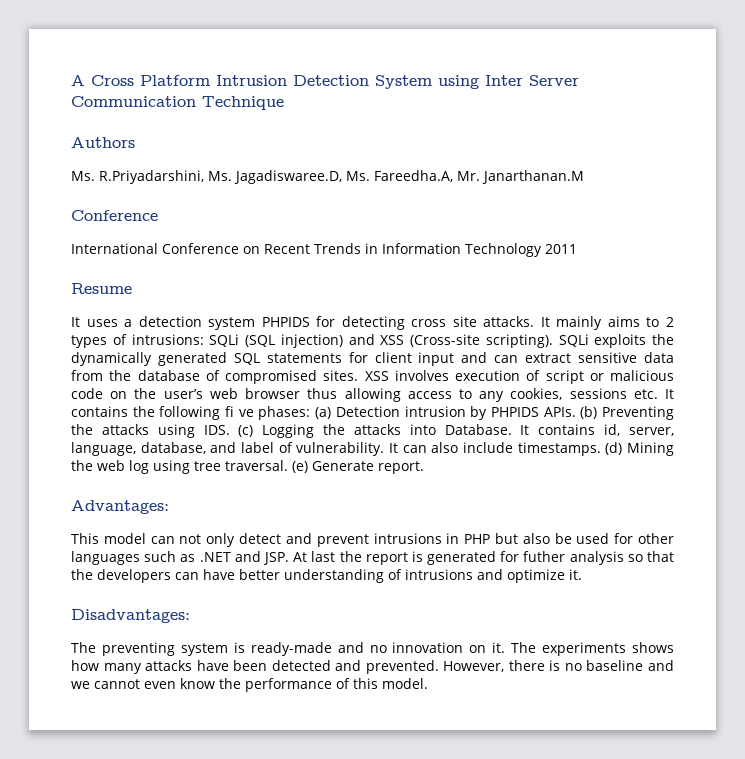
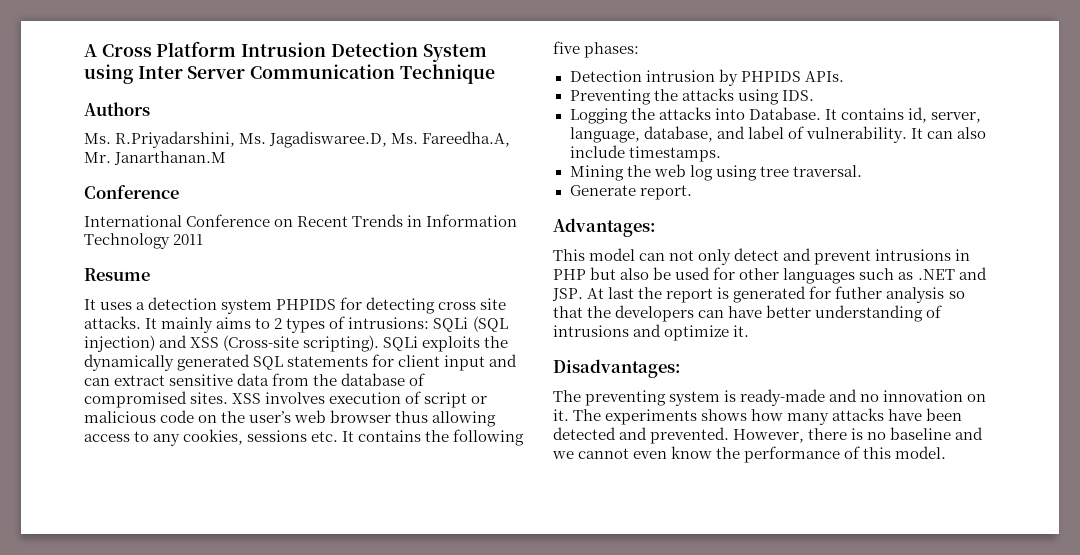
- XSS involves execution of script or malicious code on the user’s web browser thus allowing access to any cookies, sessions etc. It contains the following fi ve phases: (a) Detection intrusion by PHPIDS APIs. (b) Preventing the attacks using IDS. (c) Logging the attacks into Database.
+ XSS involves execution of script or malicious code on the user’s web browser thus allowing access to any cookies, sessions etc. It contains the following five phases:
+ Detection intrusion by PHPIDS APIs.
+ Preventing the attacks using IDS.
+ Logging the attacks into Database.
- It can also include timestamps. (d) Mining the web log using tree traversal. (e) Generate report.
+ It can also include timestamps.
+ Mining the web log using tree traversal.
+ Generate report.

